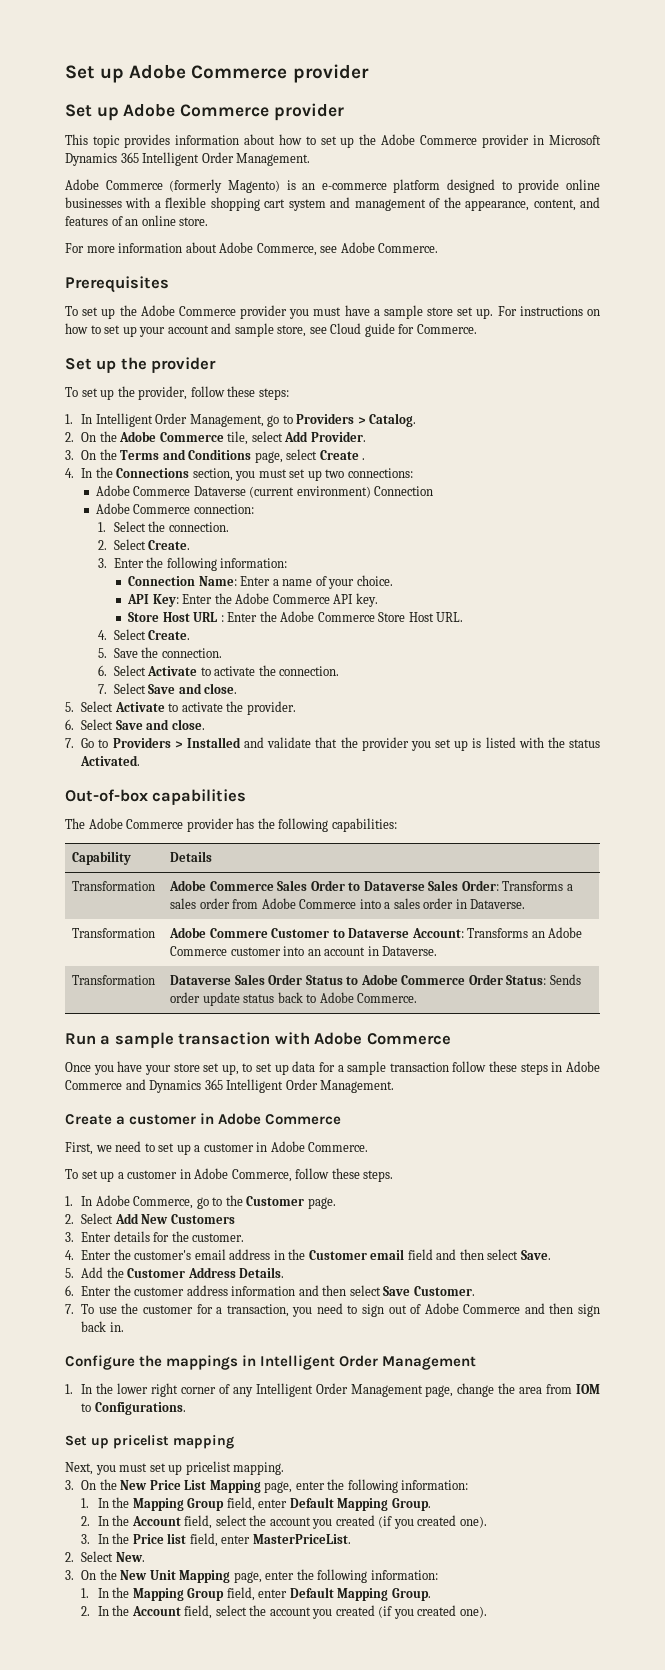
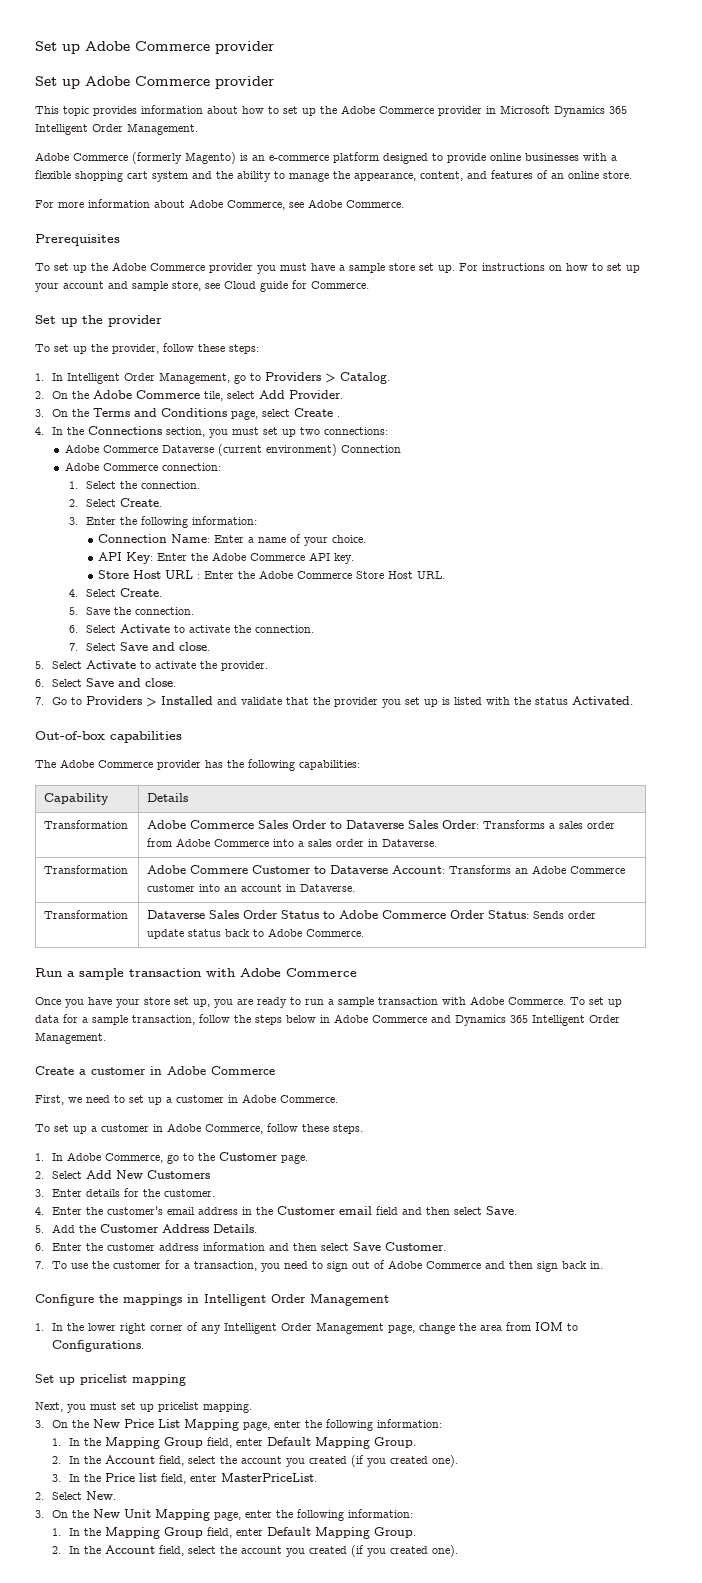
- Adobe Commerce (formerly Magento) is an e-commerce platform designed to provide online businesses with a flexible shopping cart system and management of the appearance, content, and features of an online store.
+ Adobe Commerce (formerly Magento) is an e-commerce platform designed to provide online businesses with a flexible shopping cart system and the ability to manage the appearance, content, and features of an online store.
- Once you have your store set up, to set up data for a sample transaction follow these steps in Adobe Commerce and Dynamics 365 Intelligent Order Management.
+ Once you have your store set up, you are ready to run a sample transaction with Adobe Commerce. To set up data for a sample transaction, follow the steps below in Adobe Commerce and Dynamics 365 Intelligent Order Management.

